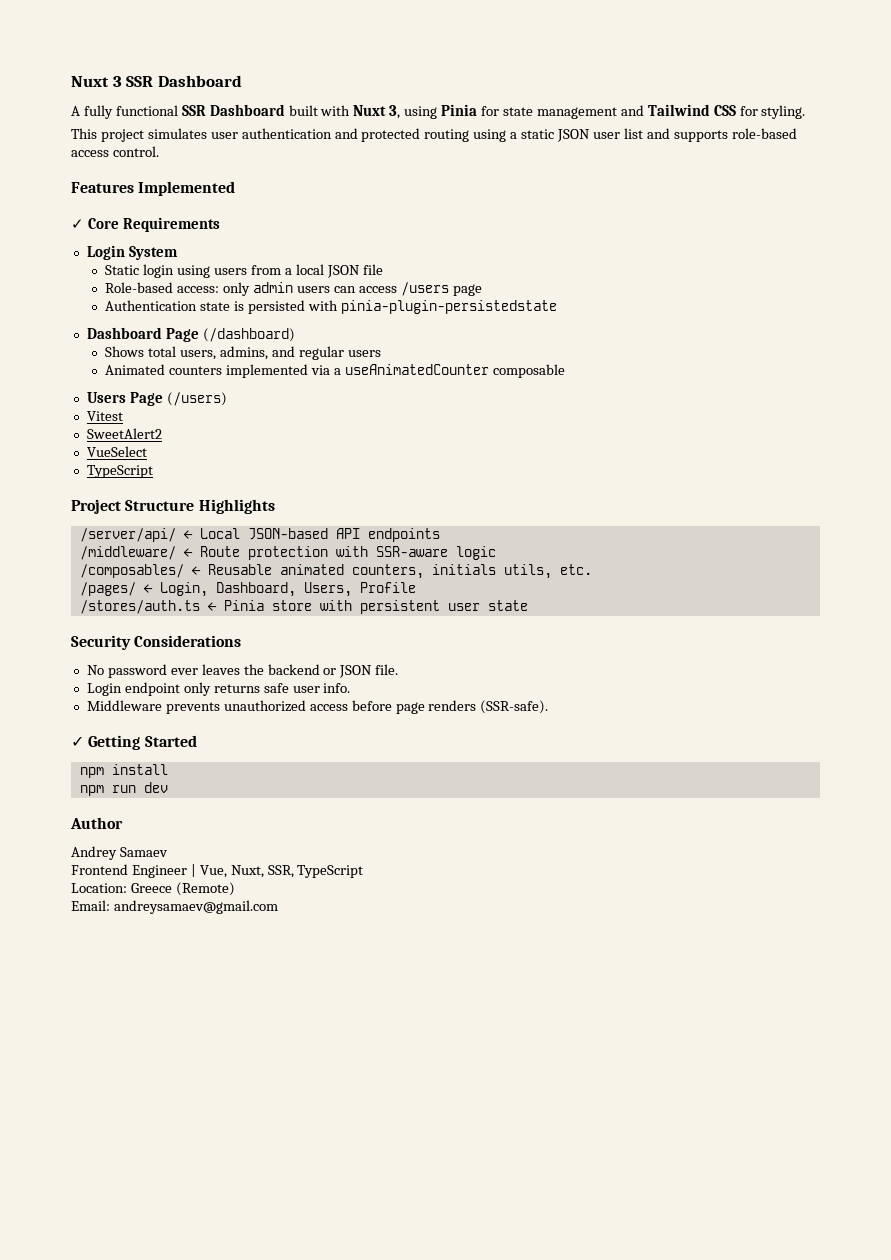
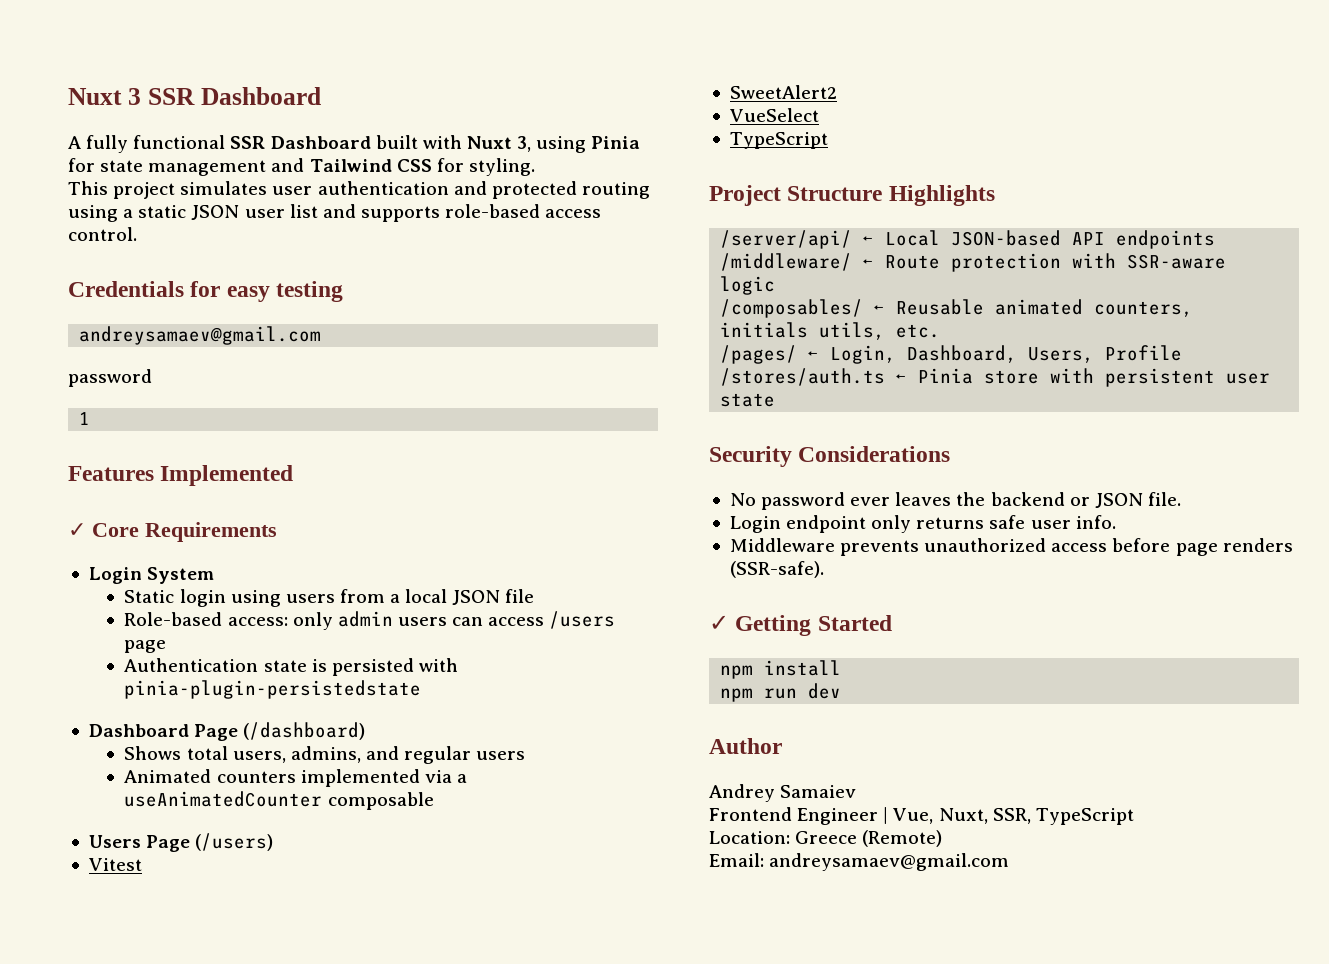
+ Credentials for easy testing
+ andreysamaev@gmail.com
+ password
+ 1
- Andrey Samaev
+ Andrey Samaiev

